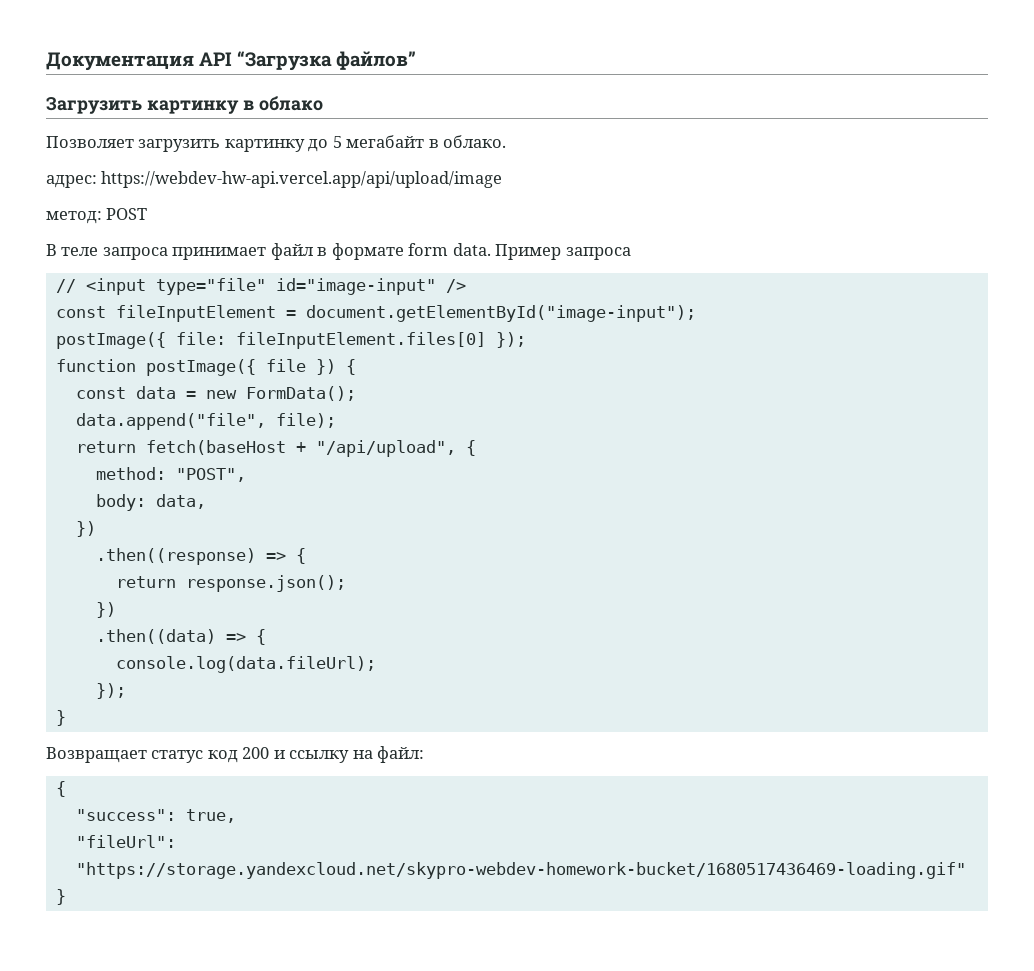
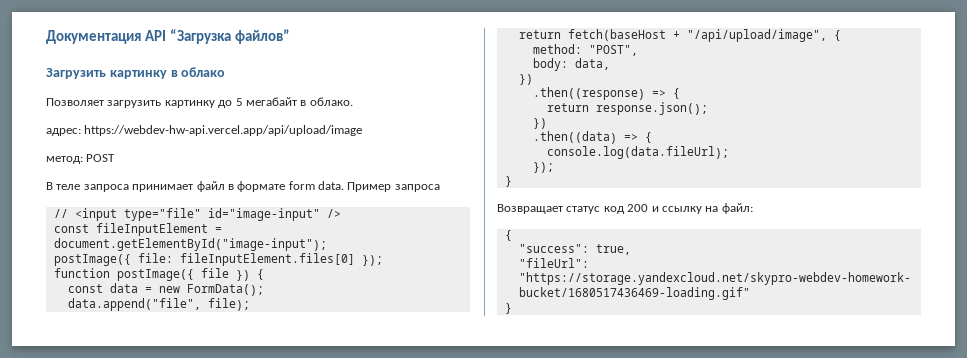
- return fetch(baseHost + "/api/upload", {
+ return fetch(baseHost + "/api/upload/image", {

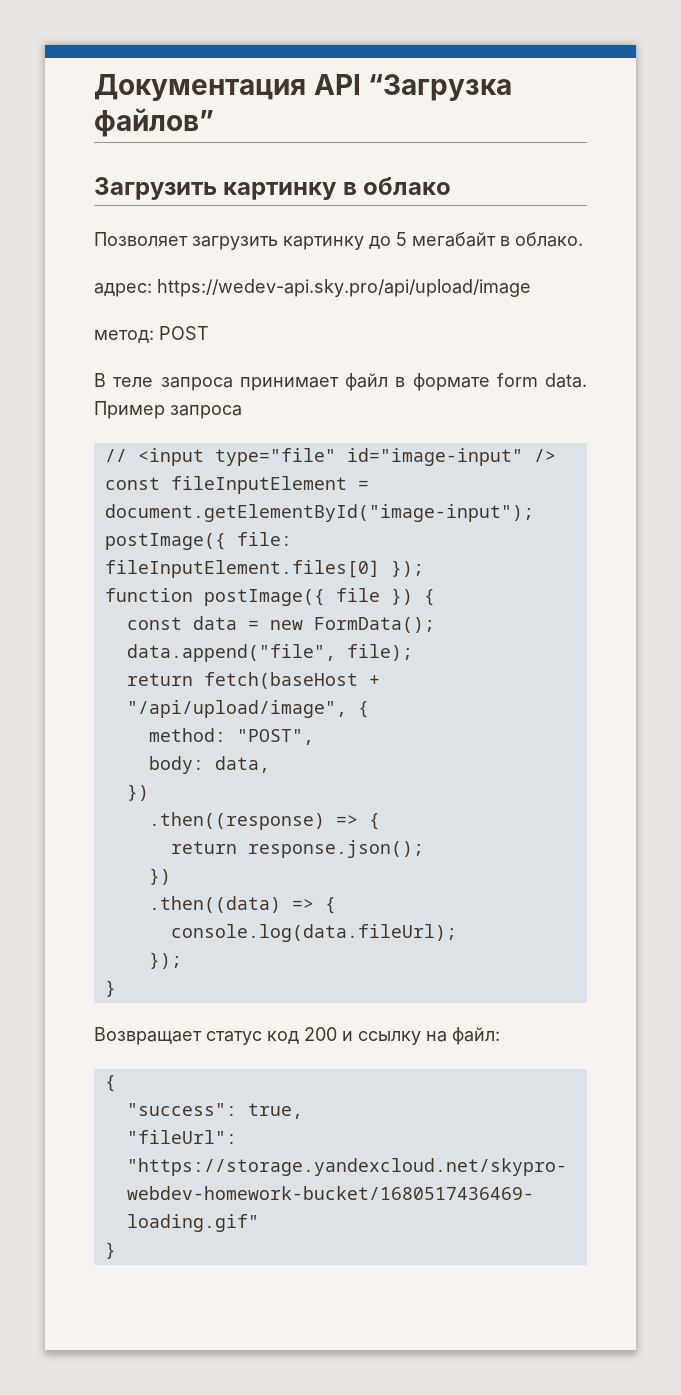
- адрес: https://webdev-hw-api.vercel.app/api/upload/image
+ адрес: https://wedev-api.sky.pro/api/upload/image

